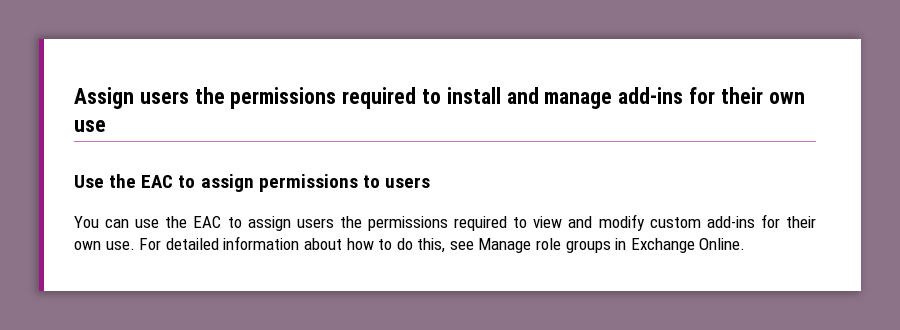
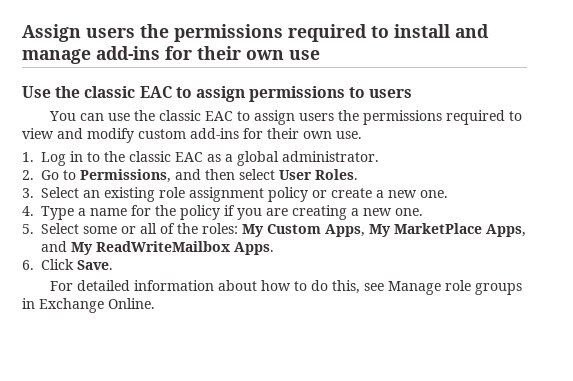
- Use the EAC to assign permissions to users
+ Use the classic EAC to assign permissions to users
- You can use the EAC to assign users the permissions required to view and modify custom add-ins for their own use. For detailed information about how to do this, see Manage role groups in Exchange Online.
+ You can use the classic EAC to assign users the permissions required to view and modify custom add-ins for their own use.
+ 1. Log in to the classic EAC as a global administrator.
+ 2. Go to Permissions, and then select User Roles.
+ 3. Select an existing role assignment policy or create a new one.
+ 4. Type a name for the policy if you are creating a new one.
+ 5. Select some or all of the roles: My Custom Apps, My MarketPlace Apps, and My ReadWriteMailbox Apps.
+ 6. Click Save.
+ For detailed information about how to do this, see Manage role groups in Exchange Online.

